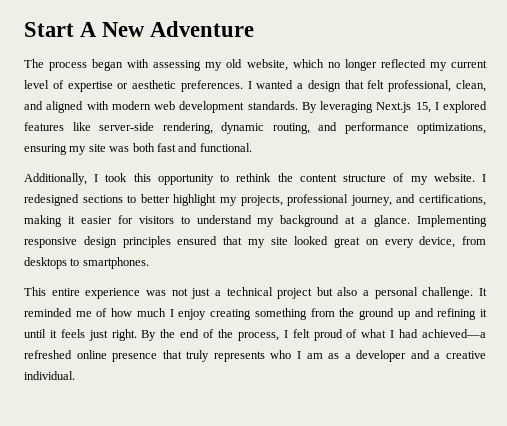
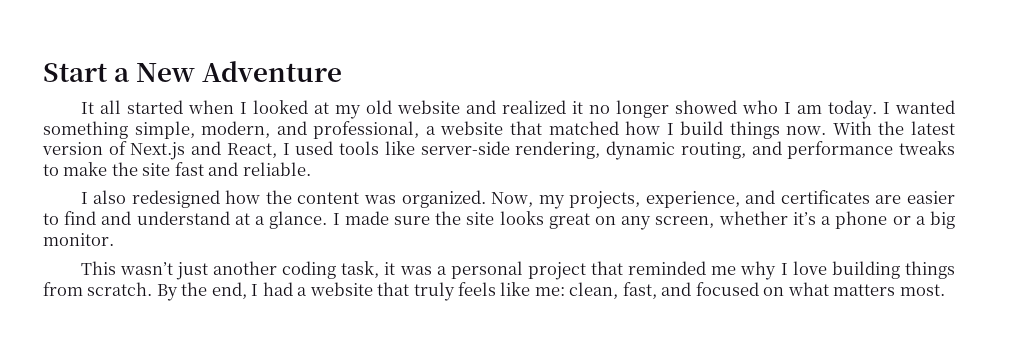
- Start A New Adventure
+ Start a New Adventure
- The process began with assessing my old website, which no longer reflected my current level of expertise or aesthetic preferences. I wanted a design that felt professional, clean, and aligned with modern web development standards. By leveraging Next.js 15, I explored features like server-side rendering, dynamic routing, and performance optimizations, ensuring my site was both fast and functional.
- Additionally, I took this opportunity to rethink the content structure of my website. I redesigned sections to better highlight my projects, professional journey, and certifications, making it easier for visitors to understand my background at a glance. Implementing responsive design principles ensured that my site looked great on every device, from desktops to smartphones.
- This entire experience was not just a technical project but also a personal challenge. It reminded me of how much I enjoy creating something from the ground up and refining it until it feels just right. By the end of the process, I felt proud of what I had achieved—a refreshed online presence that truly represents who I am as a developer and a creative individual.
+ It all started when I looked at my old website and realized it no longer showed who I am today. I wanted something simple, modern, and professional, a website that matched how I build things now. With the latest version of Next.js and React, I used tools like server-side rendering, dynamic routing, and performance tweaks to make the site fast and reliable.
+ I also redesigned how the content was organized. Now, my projects, experience, and certificates are easier to find and understand at a glance. I made sure the site looks great on any screen, whether it’s a phone or a big monitor.
+ This wasn’t just another coding task, it was a personal project that reminded me why I love building things from scratch. By the end, I had a website that truly feels like me: clean, fast, and focused on what matters most.

